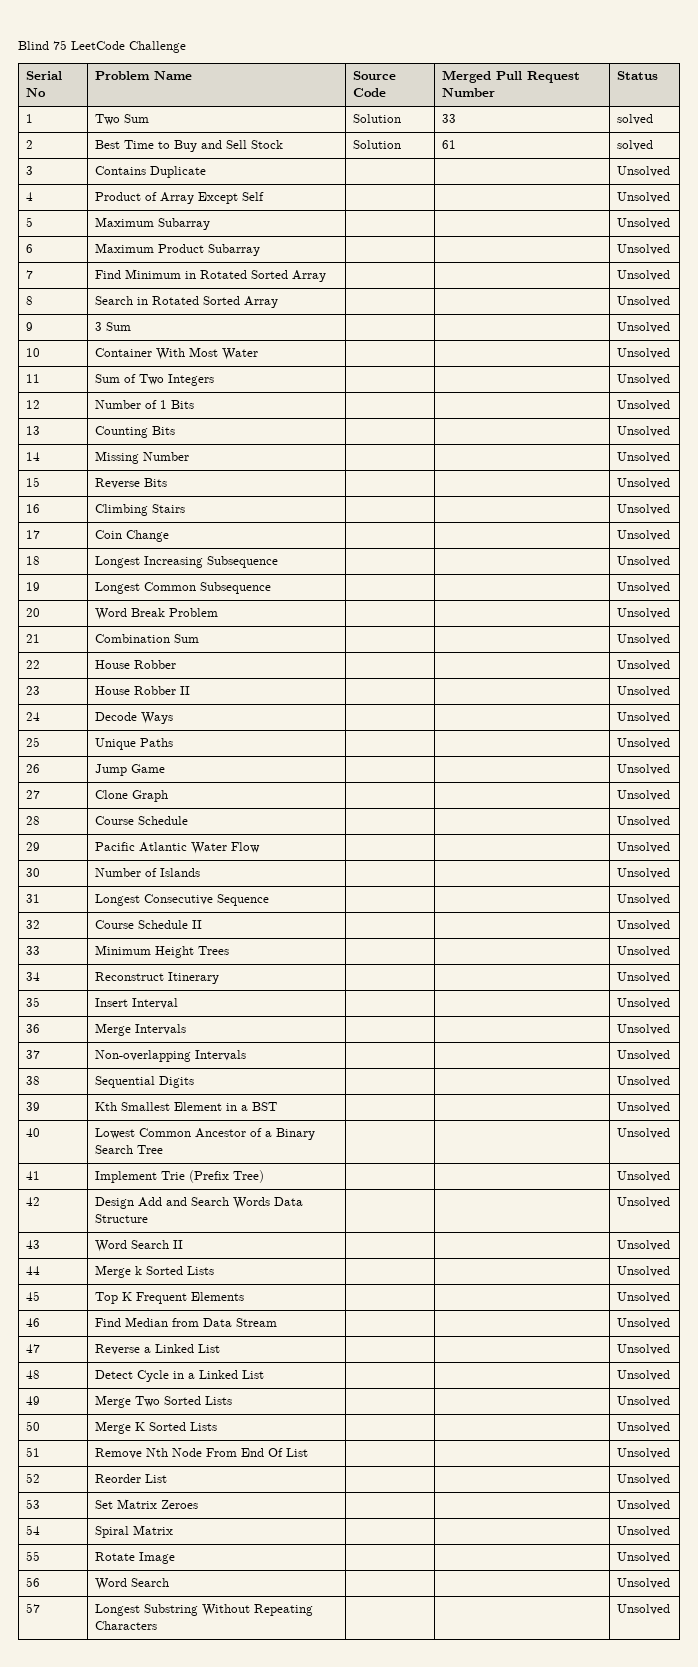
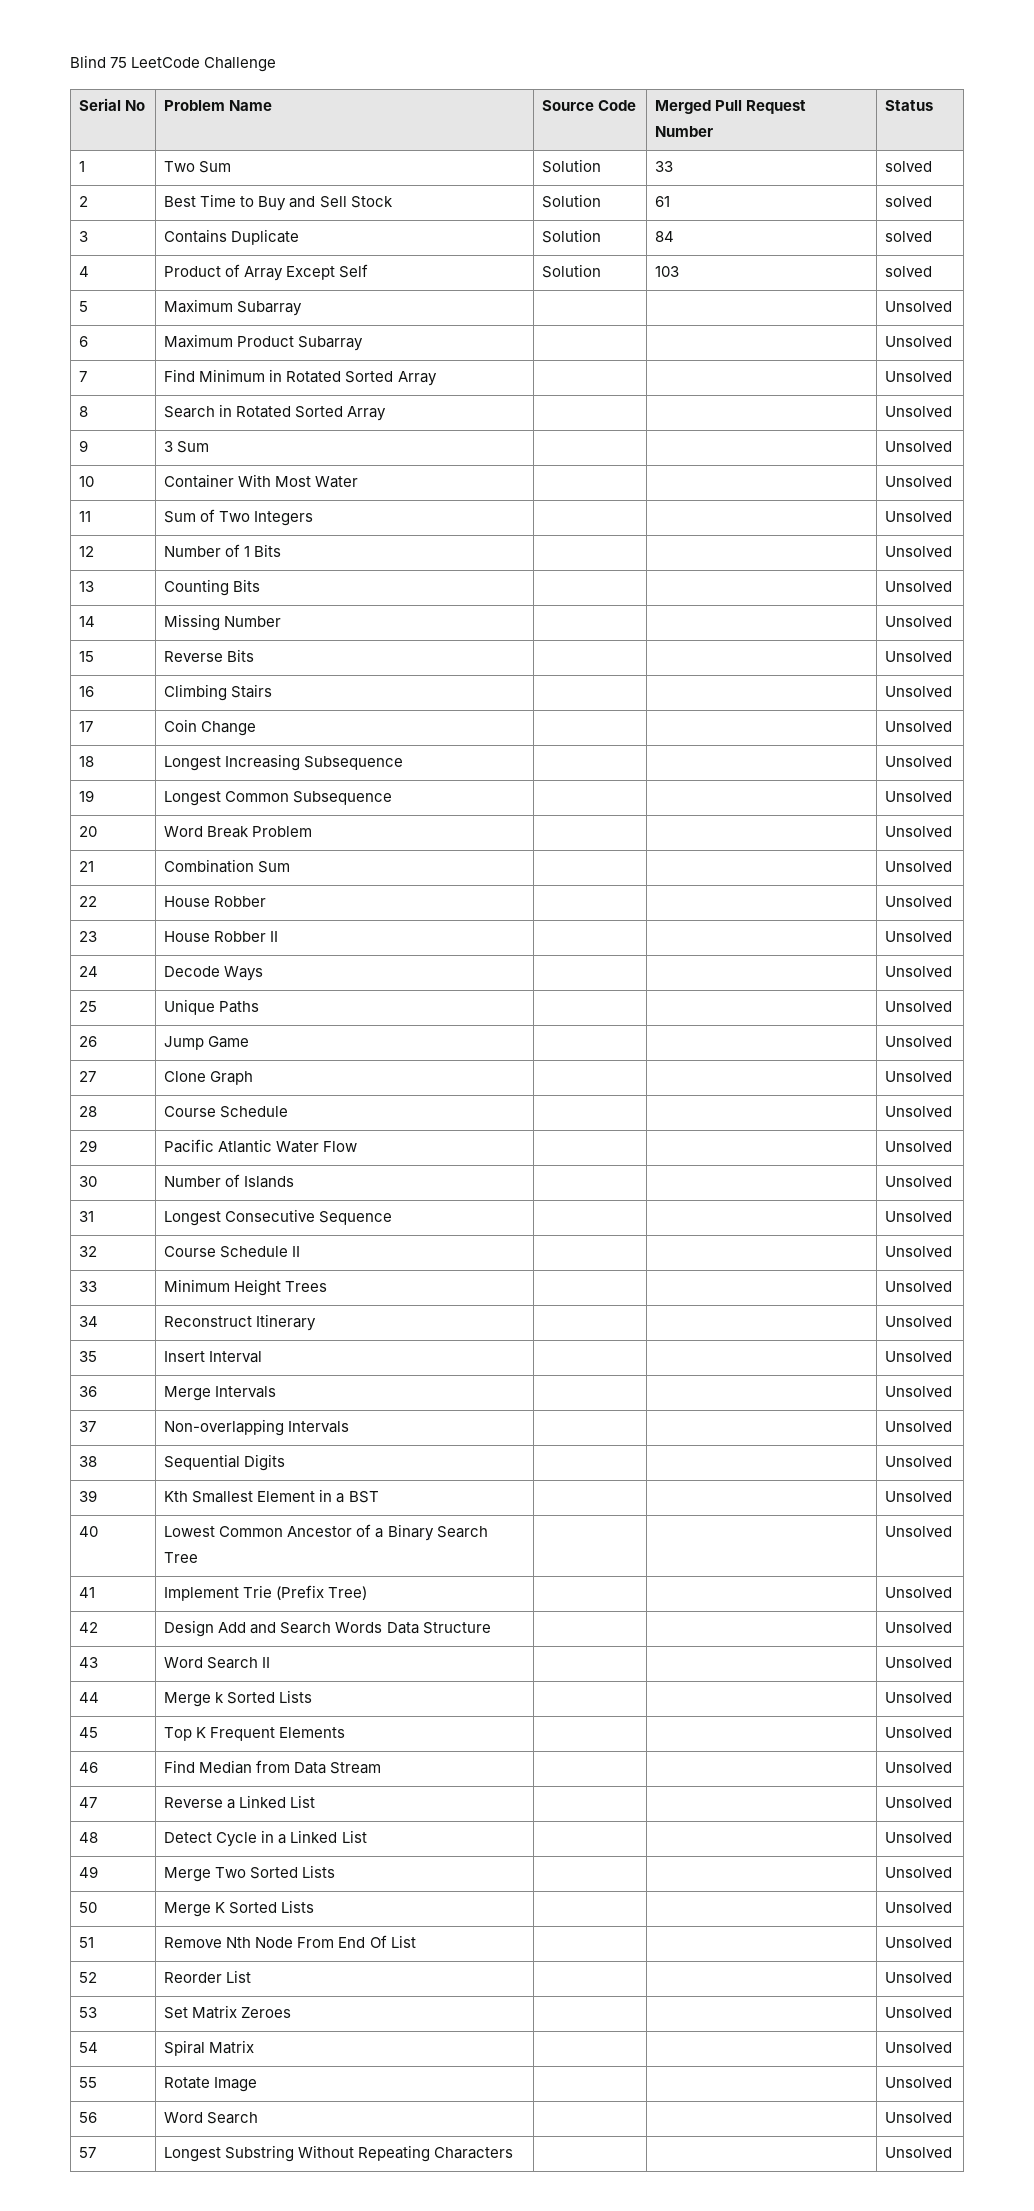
- 3 | Contains Duplicate | | | Unsolved
+ 3 | Contains Duplicate | Solution | 84 | solved
- 4 | Product of Array Except Self | | | Unsolved
+ 4 | Product of Array Except Self | Solution | 103 | solved

